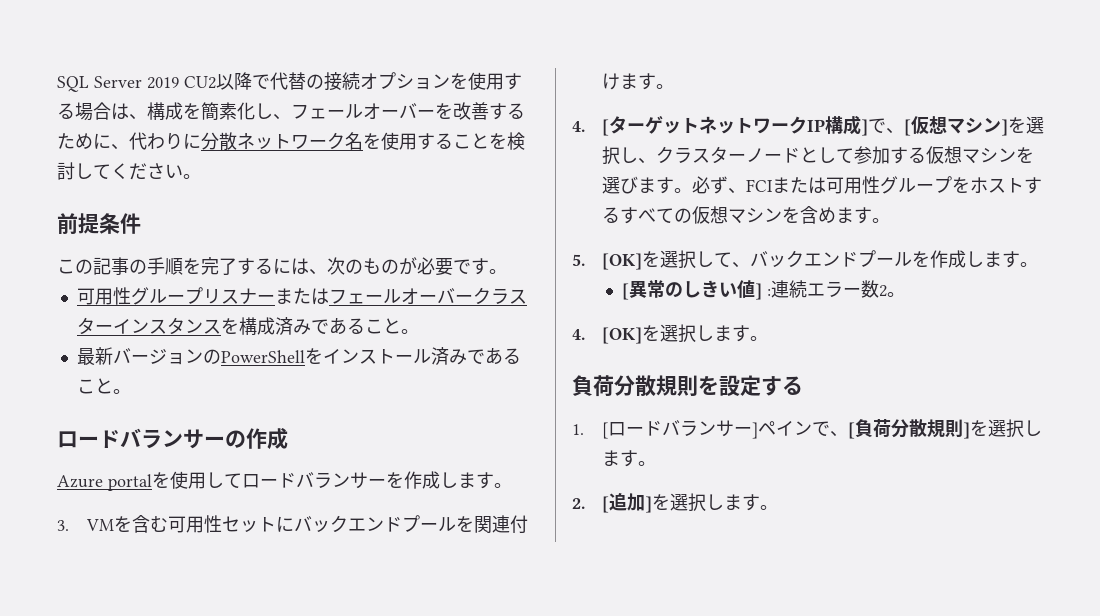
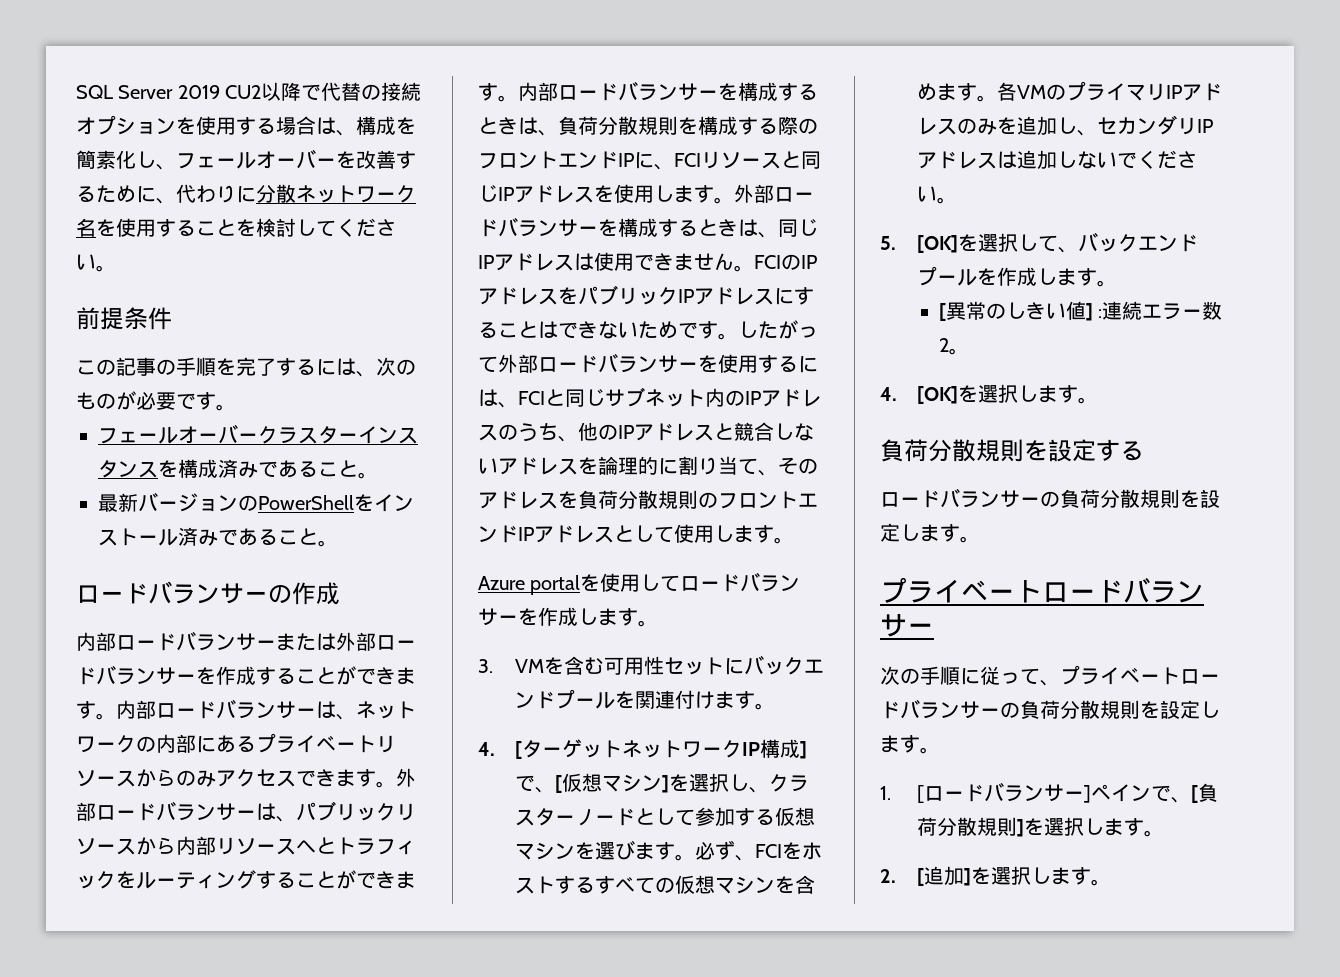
- 可用性グループリスナーまたはフェールオーバークラスターインスタンスを構成済みであること。
+ フェールオーバークラスターインスタンスを構成済みであること。
+ 内部ロードバランサーまたは外部ロードバランサーを作成することができます。内部ロードバランサーは、ネットワークの内部にあるプライベートリソースからのみアクセスできます。外部ロードバランサーは、パブリックリソースから内部リソースへとトラフィックをルーティングすることができます。内部ロードバランサーを構成するときは、負荷分散規則を構成する際のフロントエンドIPに、FCIリソースと同じIPアドレスを使用します。外部ロードバランサーを構成するときは、同じIPアドレスは使用できません。FCIのIPアドレスをパブリックIPアドレスにすることはできないためです。したがって外部ロードバランサーを使用するには、FCIと同じサブネット内のIPアドレスのうち、他のIPアドレスと競合しないアドレスを論理的に割り当て、そのアドレスを負荷分散規則のフロントエンドIPアドレスとして使用します。
- 必ず、FCIまたは可用性グループをホストするすべての仮想マシンを含めます。
+ 必ず、FCIをホストするすべての仮想マシンを含めます。各VMのプライマリIPアドレスのみを追加し、セカンダリIPアドレスは追加しないでください。
  負荷分散規則を設定する
+ ロードバランサーの負荷分散規則を設定します。
+ プライベートロードバランサー
+ 次の手順に従って、プライベートロードバランサーの負荷分散規則を設定します。

